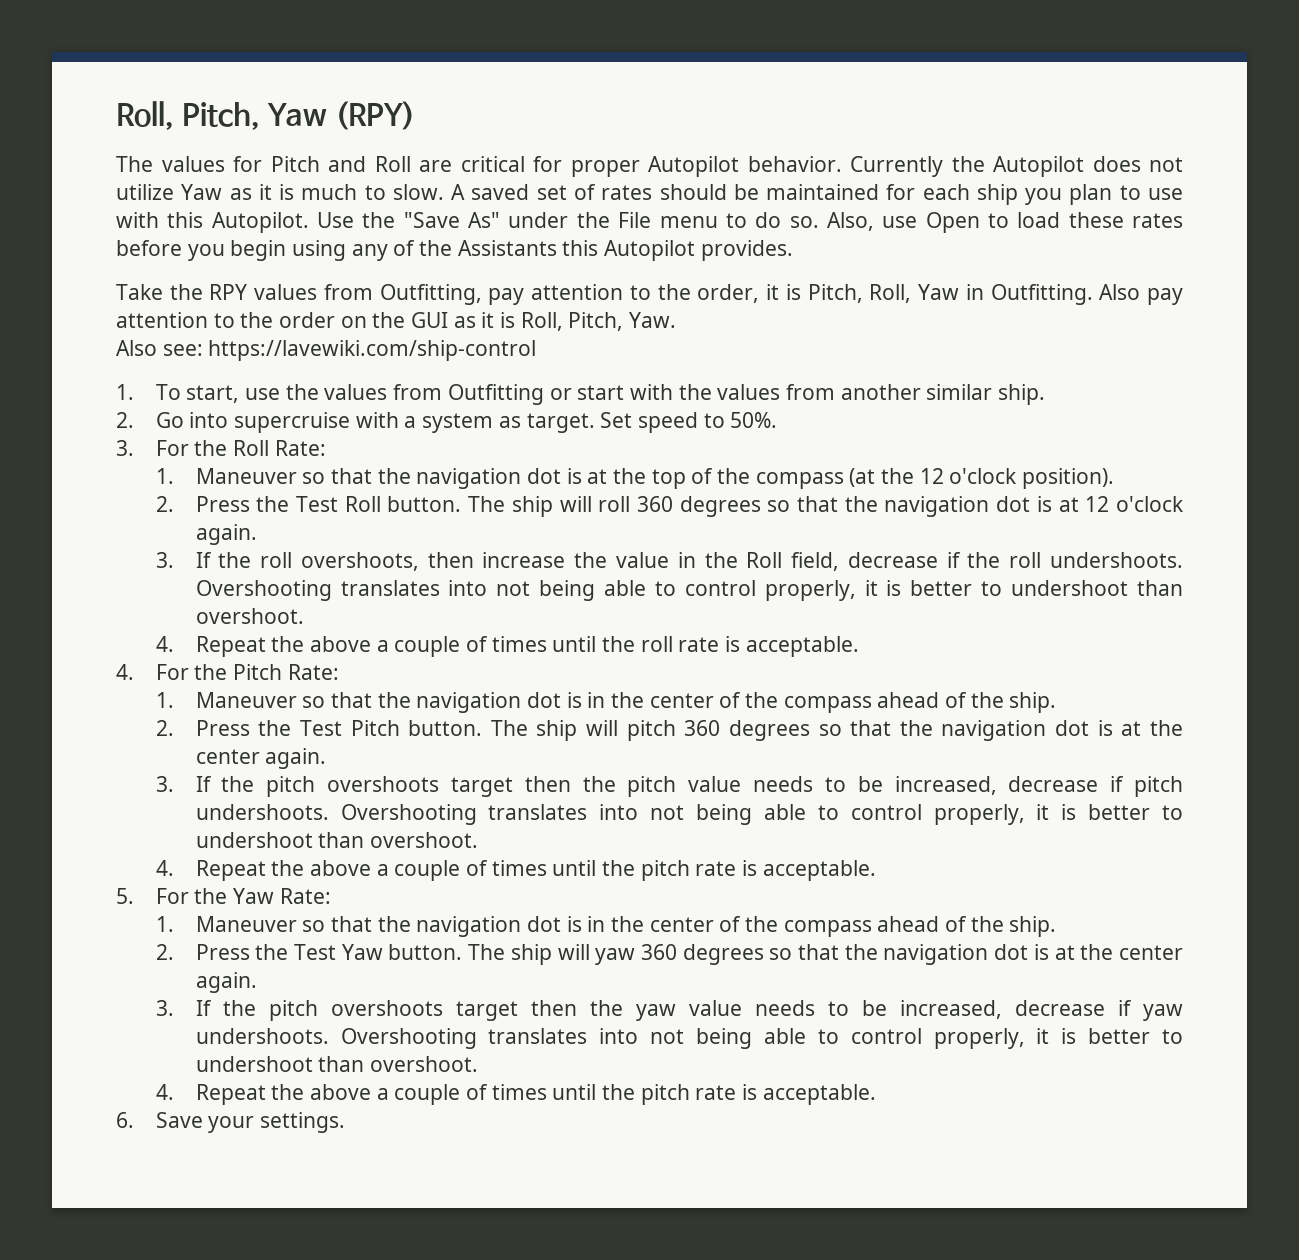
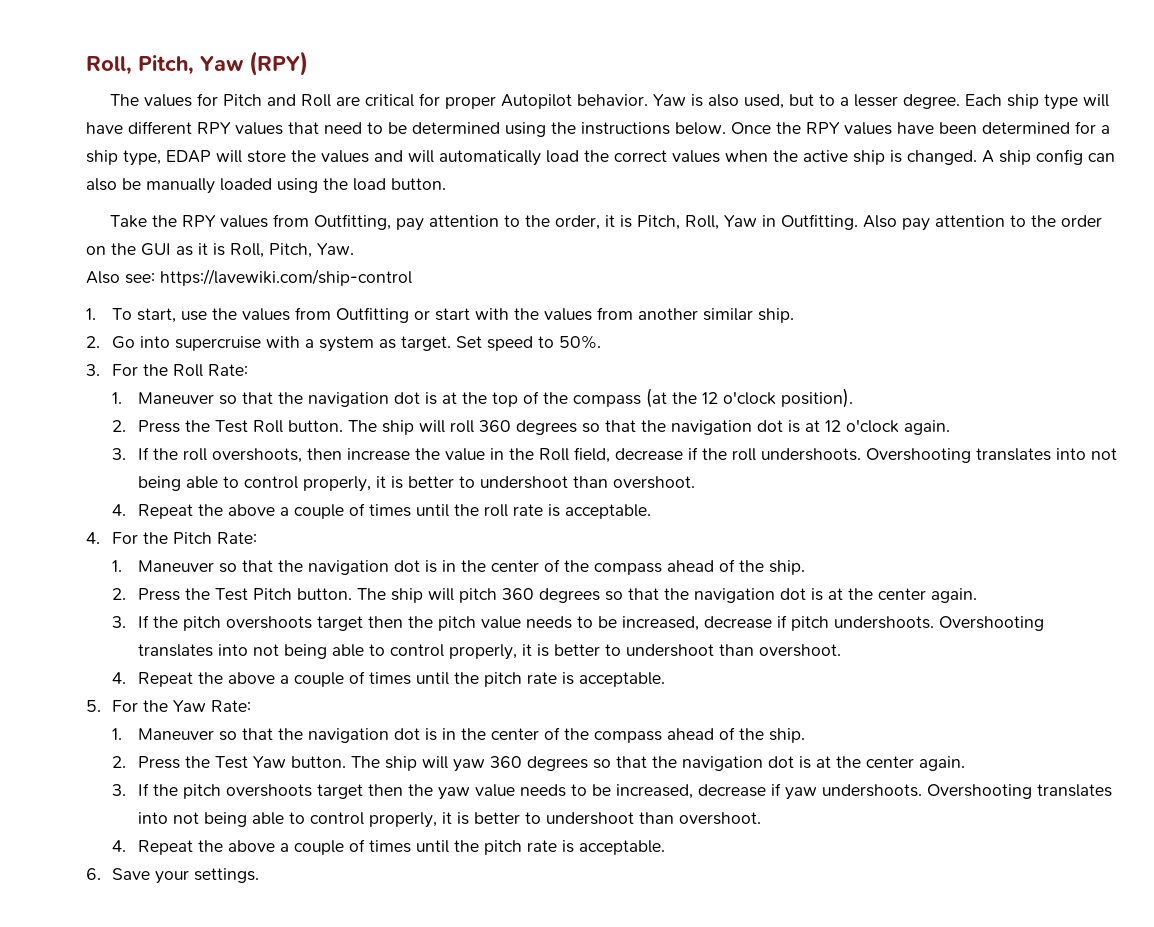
- Currently the Autopilot does not utilize Yaw as it is much to slow. A saved set of rates should be maintained for each ship you plan to use with this Autopilot. Use the "Save As" under the File menu to do so. Also, use Open to load these rates before you begin using any of the Assistants this Autopilot provides.
+ Yaw is also used, but to a lesser degree. Each ship type will have different RPY values that need to be determined using the instructions below. Once the RPY values have been determined for a ship type, EDAP will store the values and will automatically load the correct values when the active ship is changed. A ship config can also be manually loaded using the load button.

